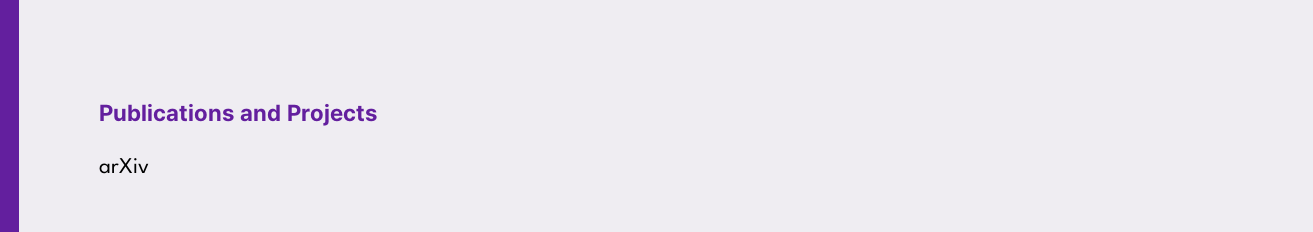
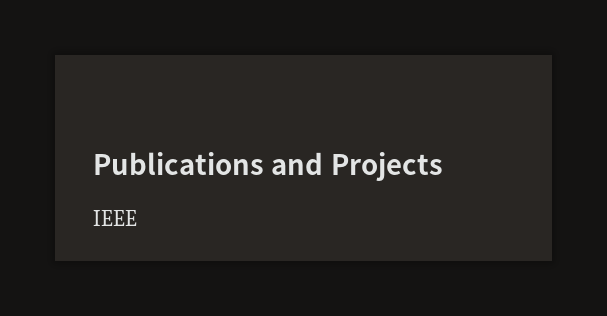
- arXiv
+ IEEE

